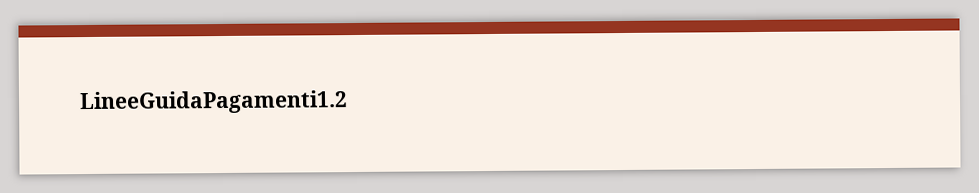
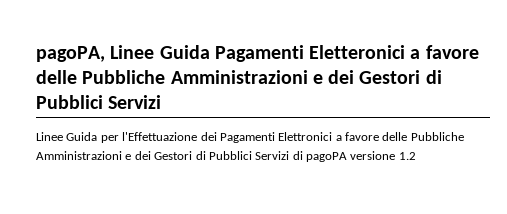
- LineeGuidaPagamenti1.2
+ pagoPA, Linee Guida Pagamenti Eletteronici a favore delle Pubbliche Amministrazioni e dei Gestori di Pubblici Servizi
+ Linee Guida per l'Effettuazione dei Pagamenti Elettronici a favore delle Pubbliche Amministrazioni e dei Gestori di Pubblici Servizi di pagoPA versione 1.2

